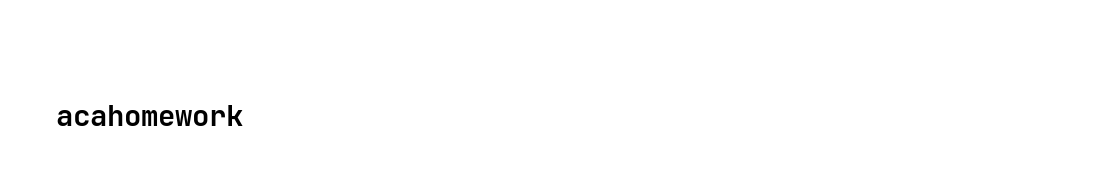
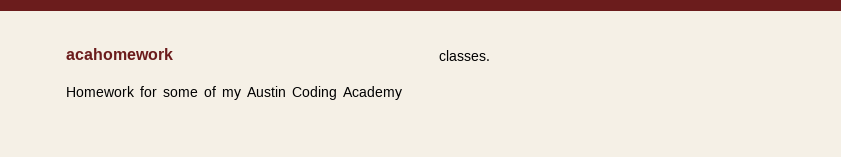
+ Homework for some of my Austin Coding Academy classes.

